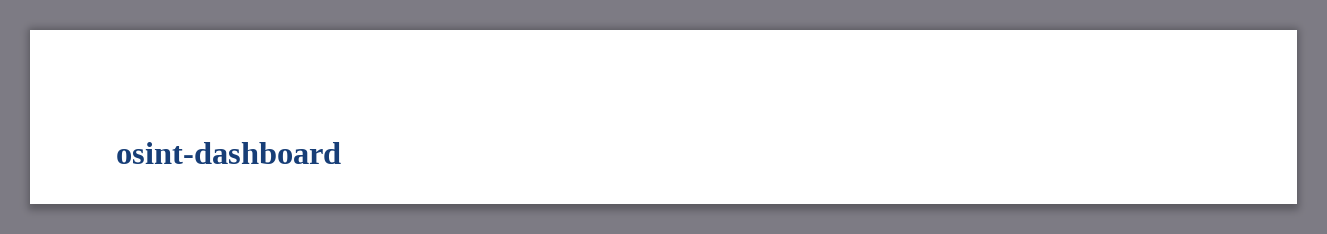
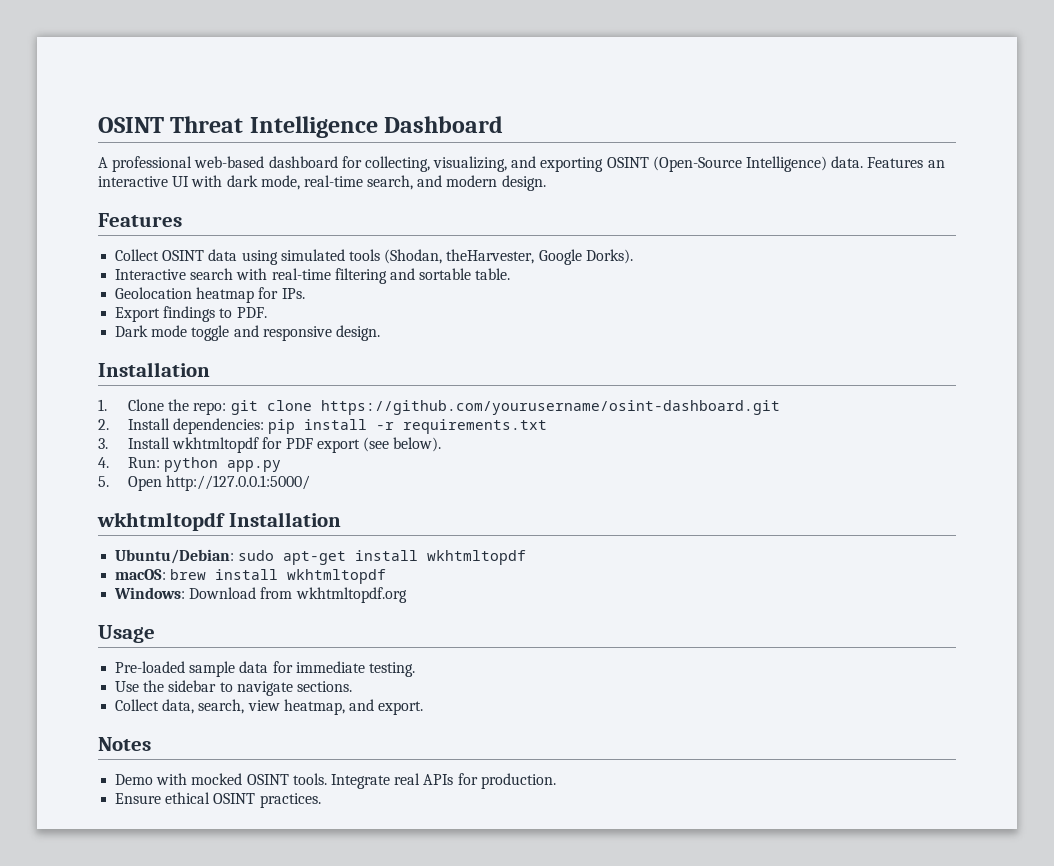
- osint-dashboard
+ OSINT Threat Intelligence Dashboard
+ A professional web-based dashboard for collecting, visualizing, and exporting OSINT (Open-Source Intelligence) data. Features an interactive UI with dark mode, real-time search, and modern design.
+ Features
+ Collect OSINT data using simulated tools (Shodan, theHarvester, Google Dorks).
+ Interactive search with real-time filtering and sortable table.
+ Geolocation heatmap for IPs.
+ Export findings to PDF.
+ Dark mode toggle and responsive design.
+ Installation
+ 1. Clone the repo: git clone https://github.com/yourusername/osint-dashboard.git
+ 2. Install dependencies: pip install -r requirements.txt
+ 3. Install wkhtmltopdf for PDF export (see below).
+ 4. Run: python app.py
+ 5. Open http://127.0.0.1:5000/
+ wkhtmltopdf Installation
+ Ubuntu/Debian: sudo apt-get install wkhtmltopdf
+ macOS: brew install wkhtmltopdf
+ Windows: Download from wkhtmltopdf.org
+ Usage
+ Pre-loaded sample data for immediate testing.
+ Use the sidebar to navigate sections.
+ Collect data, search, view heatmap, and export.
+ Notes
+ Demo with mocked OSINT tools. Integrate real APIs for production.
+ Ensure ethical OSINT practices.

